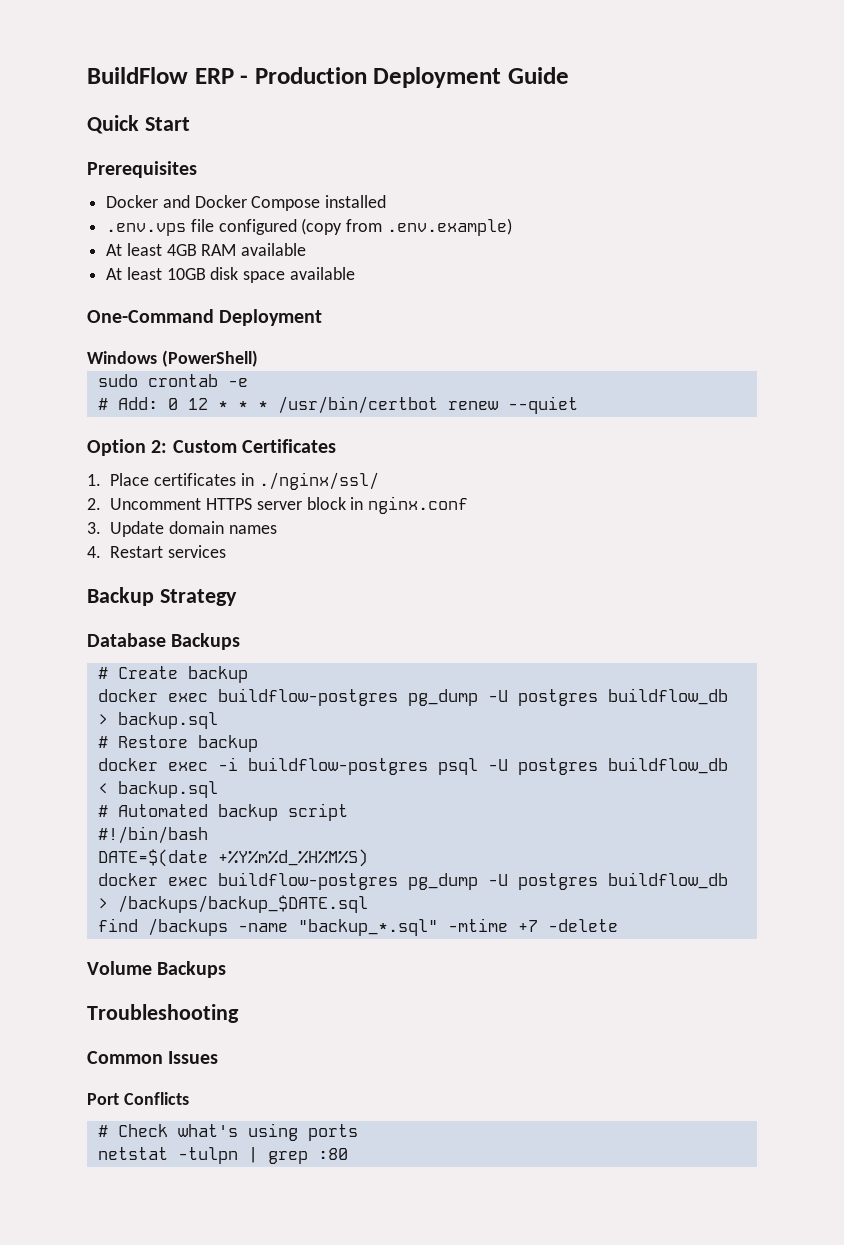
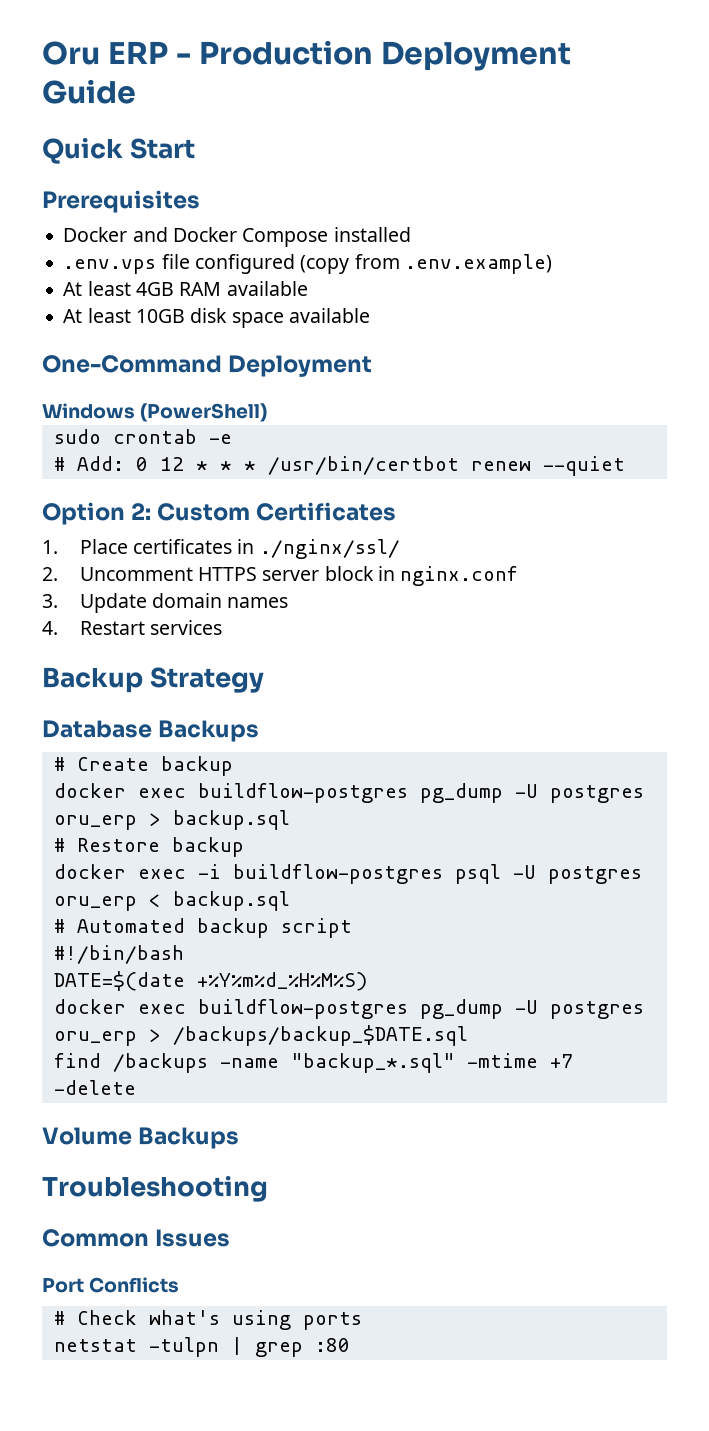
- BuildFlow ERP - Production Deployment Guide
+ Oru ERP - Production Deployment Guide
- docker exec buildflow-postgres pg_dump -U postgres buildflow_db > backup.sql
+ docker exec buildflow-postgres pg_dump -U postgres oru_erp > backup.sql
- docker exec -i buildflow-postgres psql -U postgres buildflow_db < backup.sql
+ docker exec -i buildflow-postgres psql -U postgres oru_erp < backup.sql
- docker exec buildflow-postgres pg_dump -U postgres buildflow_db > /backups/backup_$DATE.sql
+ docker exec buildflow-postgres pg_dump -U postgres oru_erp > /backups/backup_$DATE.sql

